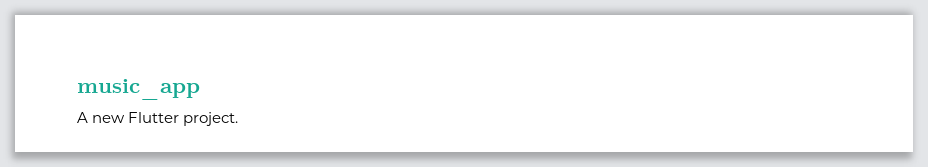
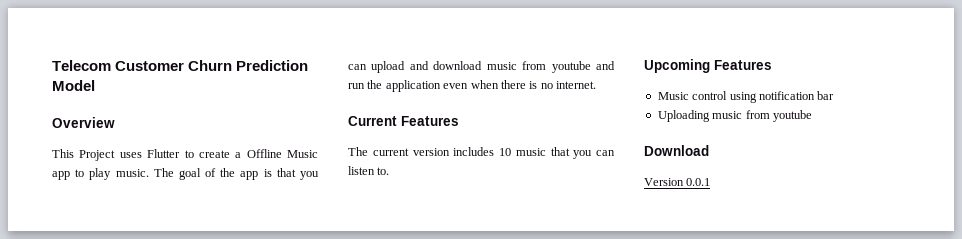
- music_app
- A new Flutter project.
+ Telecom Customer Churn Prediction Model
+ Overview
+ This Project uses Flutter to create a Offline Music app to play music. The goal of the app is that you can upload and download music from youtube and run the application even when there is no internet.
+ Current Features
+ The current version includes 10 music that you can listen to.
+ Upcoming Features
+ Music control using notification bar
+ Uploading music from youtube
+ Download
+ Version 0.0.1

